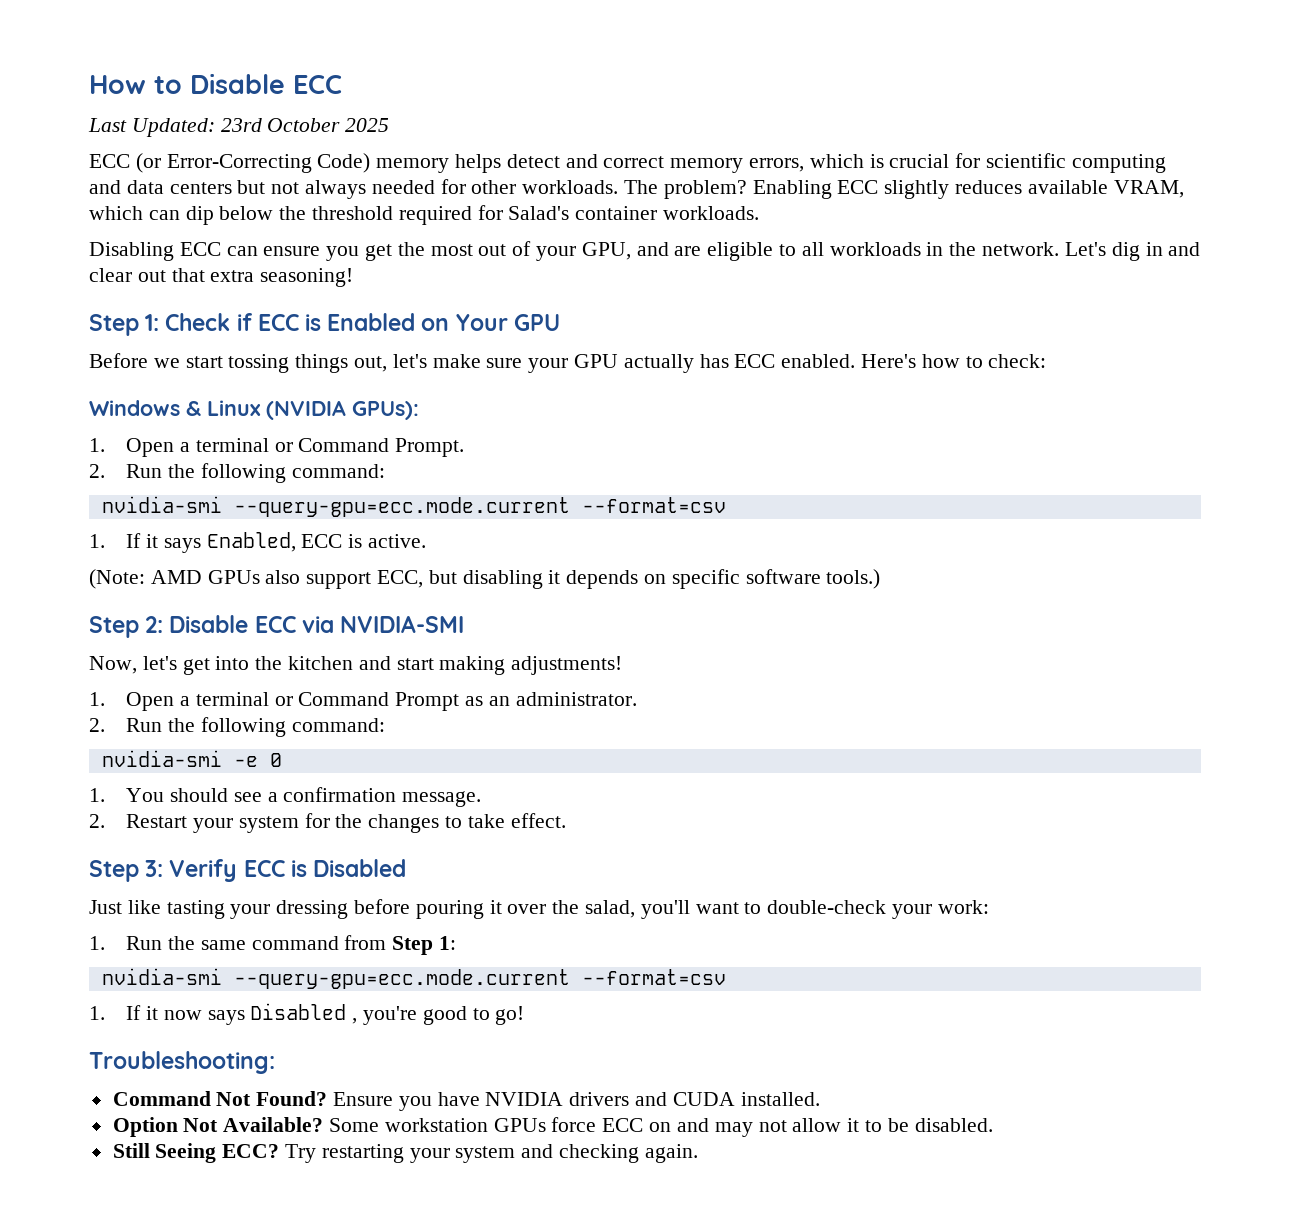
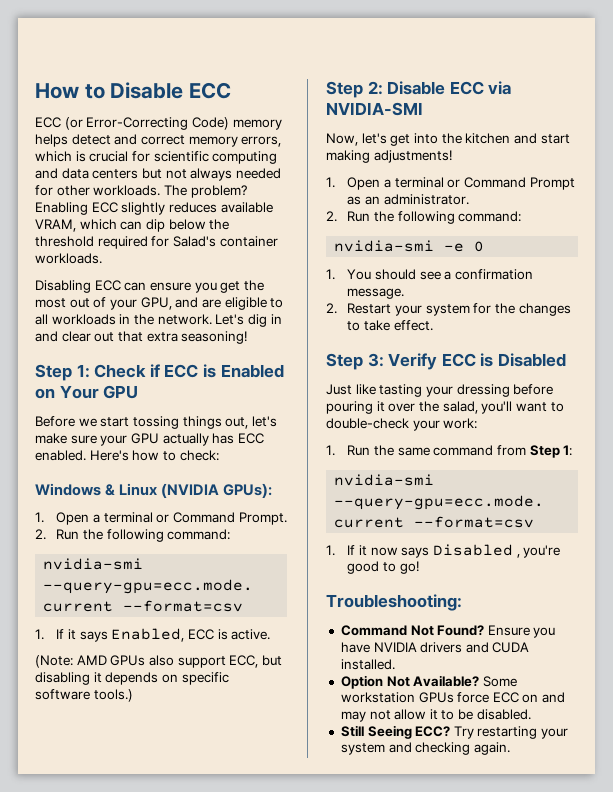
- Last Updated: 23rd October 2025

